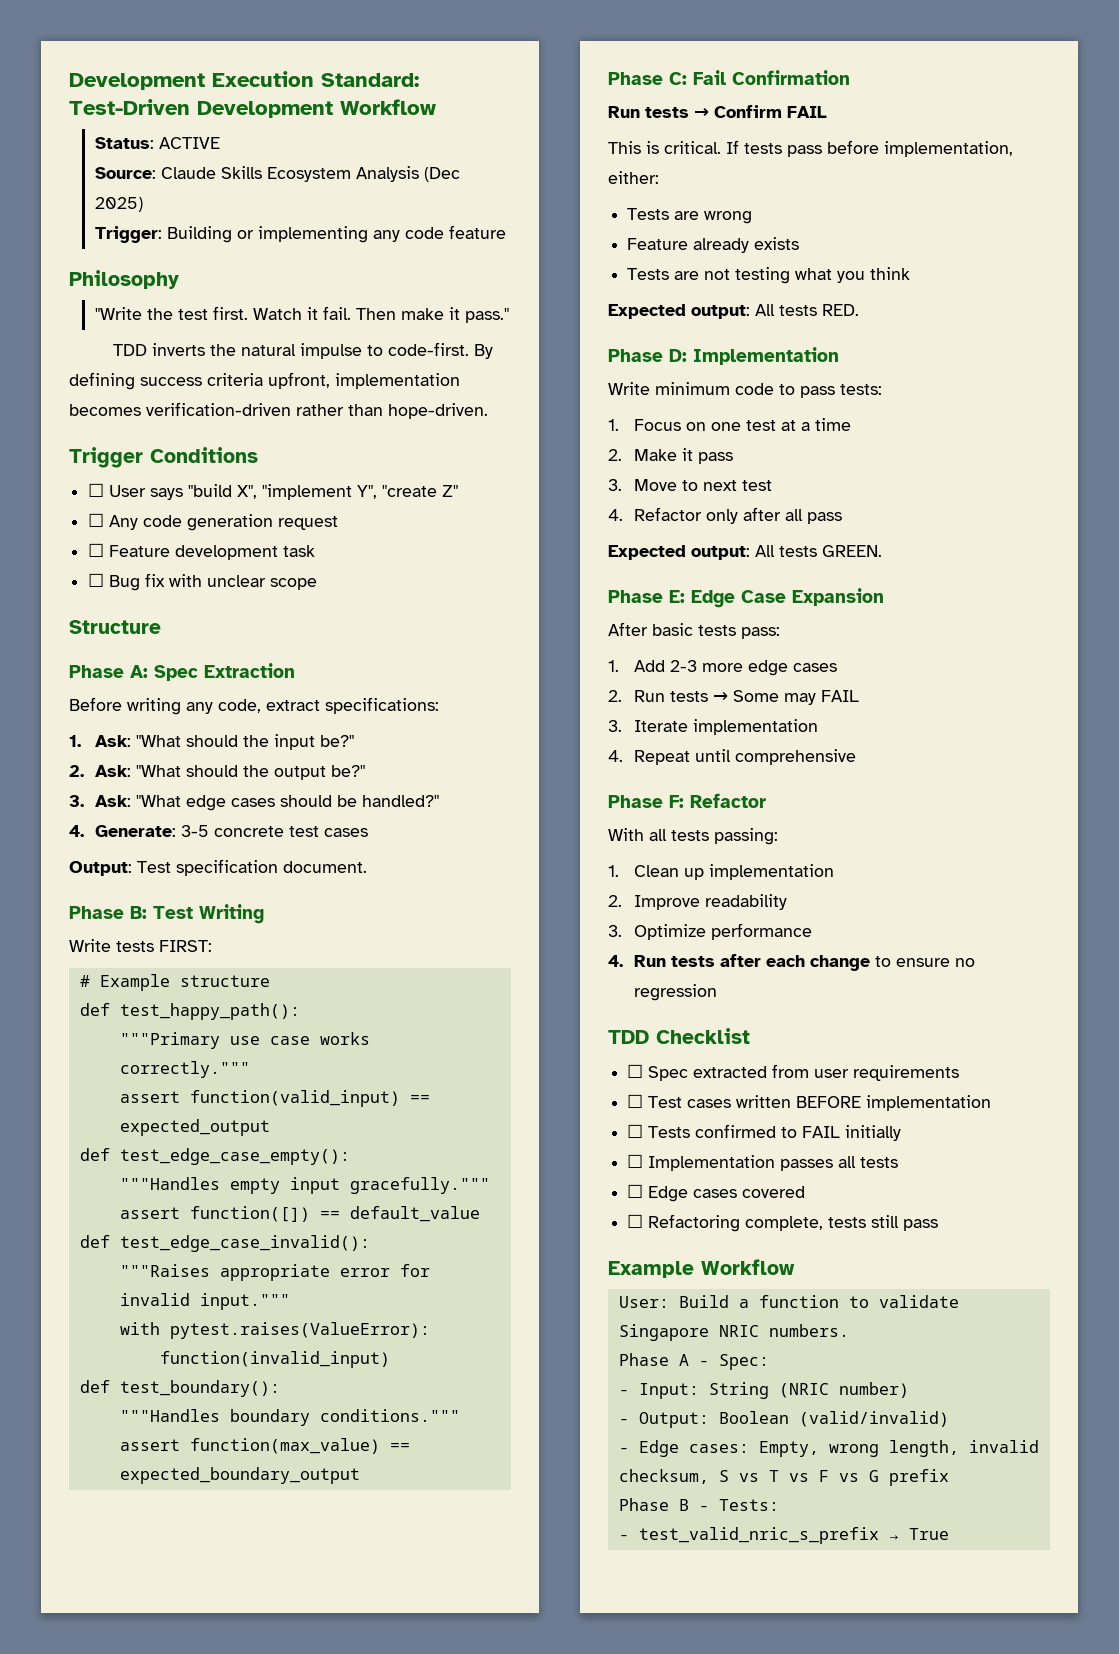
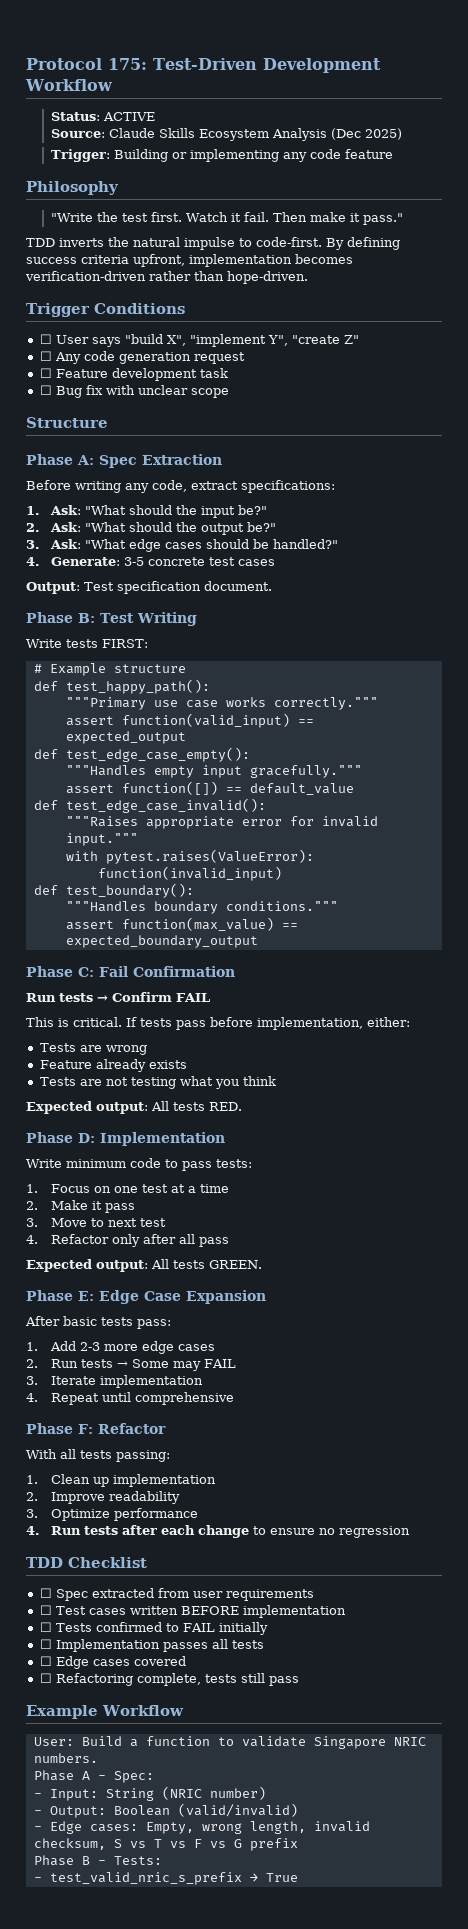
- Development Execution Standard: Test-Driven Development Workflow
+ Protocol 175: Test-Driven Development Workflow

